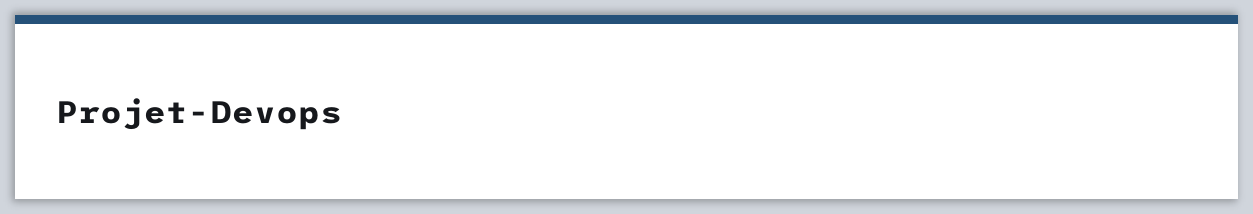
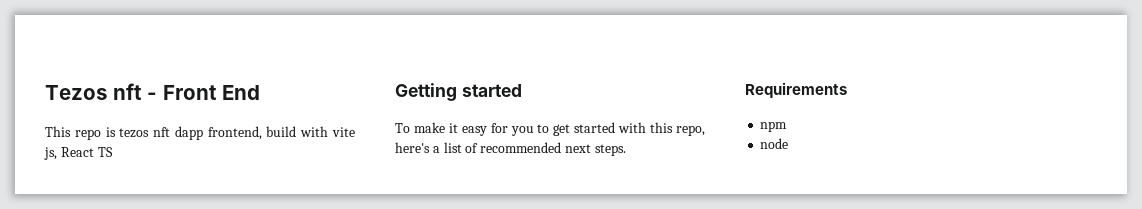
- Projet-Devops
+ Tezos nft - Front End
+ This repo is tezos nft dapp frontend, build with vite js, React TS
+ Getting started
+ To make it easy for you to get started with this repo, here's a list of recommended next steps.
+ Requirements
+ npm
+ node

